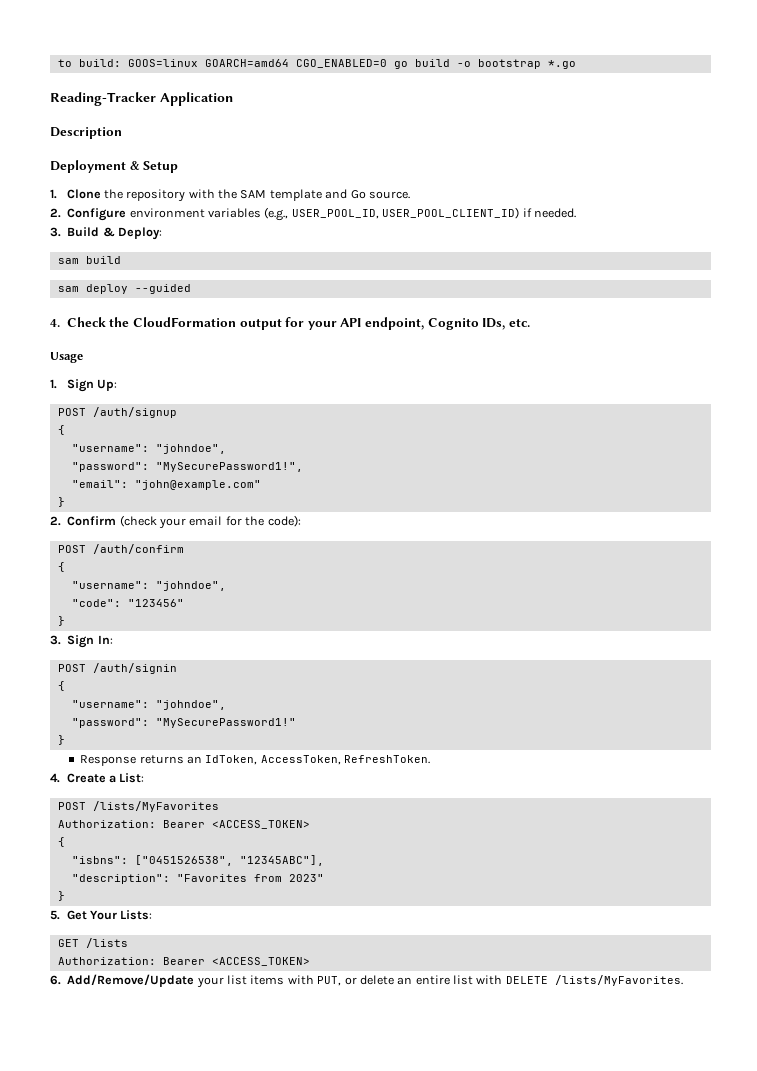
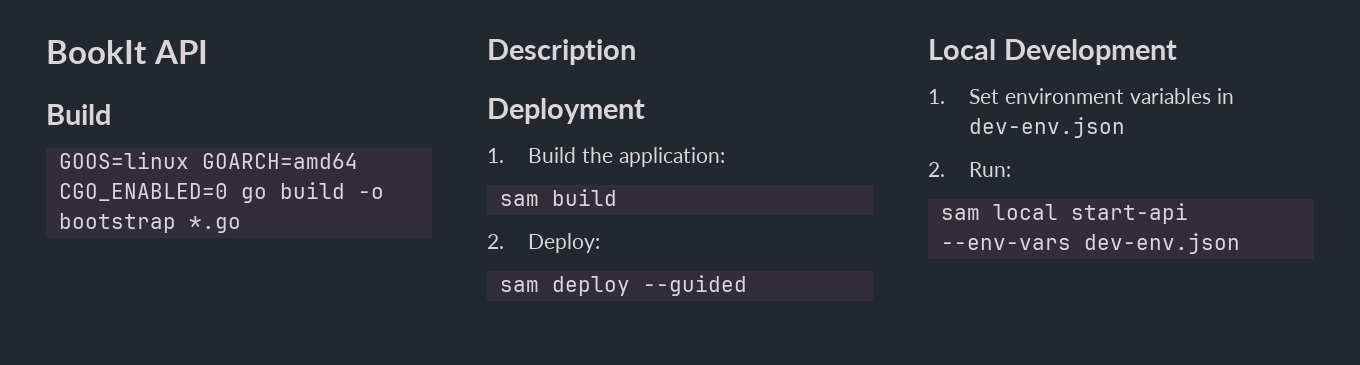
- to build: GOOS=linux GOARCH=amd64 CGO_ENABLED=0 go build -o bootstrap *.go
+ BookIt API
+ Build
+ GOOS=linux GOARCH=amd64 CGO_ENABLED=0 go build -o bootstrap *.go
- Reading-Tracker Application
- Deployment & Setup
- 1. Clone the repository with the SAM template and Go source.
- 2. Configure environment variables (e.g., USER_POOL_ID, USER_POOL_CLIENT_ID) if needed.
- 3. Build & Deploy:
+ Deployment
+ 1. Build the application:
+ 2. Deploy:
- 4. Check the CloudFormation output for your API endpoint, Cognito IDs, etc.
- Usage
- 1. Sign Up:
- POST /auth/signup
- {
- "username": "johndoe",
- "password": "MySecurePassword1!",
- "email": "john@example.com"
- }
- 2. Confirm (check your email for the code):
- POST /auth/confirm
- {
- "username": "johndoe",
- "code": "123456"
- }
- 3. Sign In:
- POST /auth/signin
- {
- "username": "johndoe",
- "password": "MySecurePassword1!"
- }
- Response returns an IdToken, AccessToken, RefreshToken.
- 4. Create a List:
- POST /lists/MyFavorites
- Authorization: Bearer <ACCESS_TOKEN>
- {
- "isbns": ["0451526538", "12345ABC"],
- "description": "Favorites from 2023"
- }
- 5. Get Your Lists:
- GET /lists
- Authorization: Bearer <ACCESS_TOKEN>
- 6. Add/Remove/Update your list items with PUT, or delete an entire list with DELETE /lists/MyFavorites.
+ Local Development
+ 1. Set environment variables in dev-env.json
+ 2. Run:
+ sam local start-api --env-vars dev-env.json

